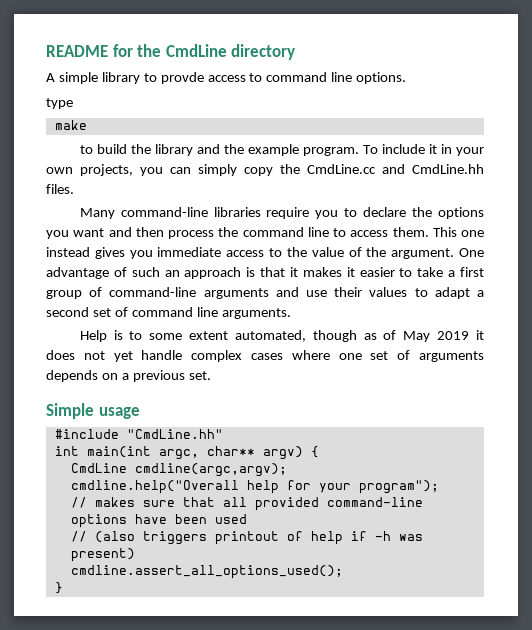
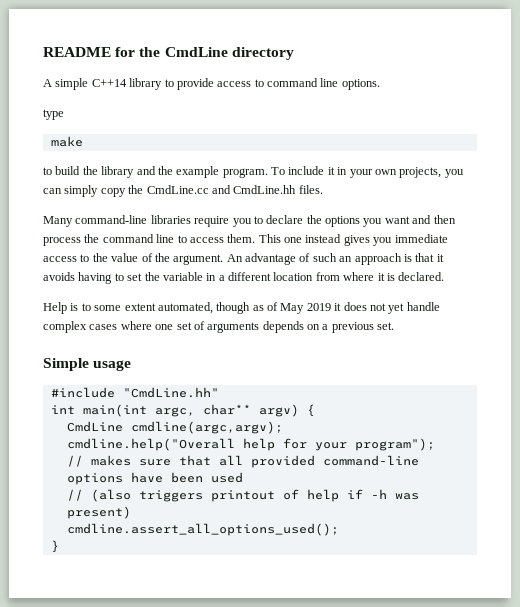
- A simple library to provde access to command line options.
+ A simple C++14 library to provide access to command line options.
- One advantage of such an approach is that it makes it easier to take a first group of command-line arguments and use their values to adapt a second set of command line arguments.
+ An advantage of such an approach is that it avoids having to set the variable in a different location from where it is declared.

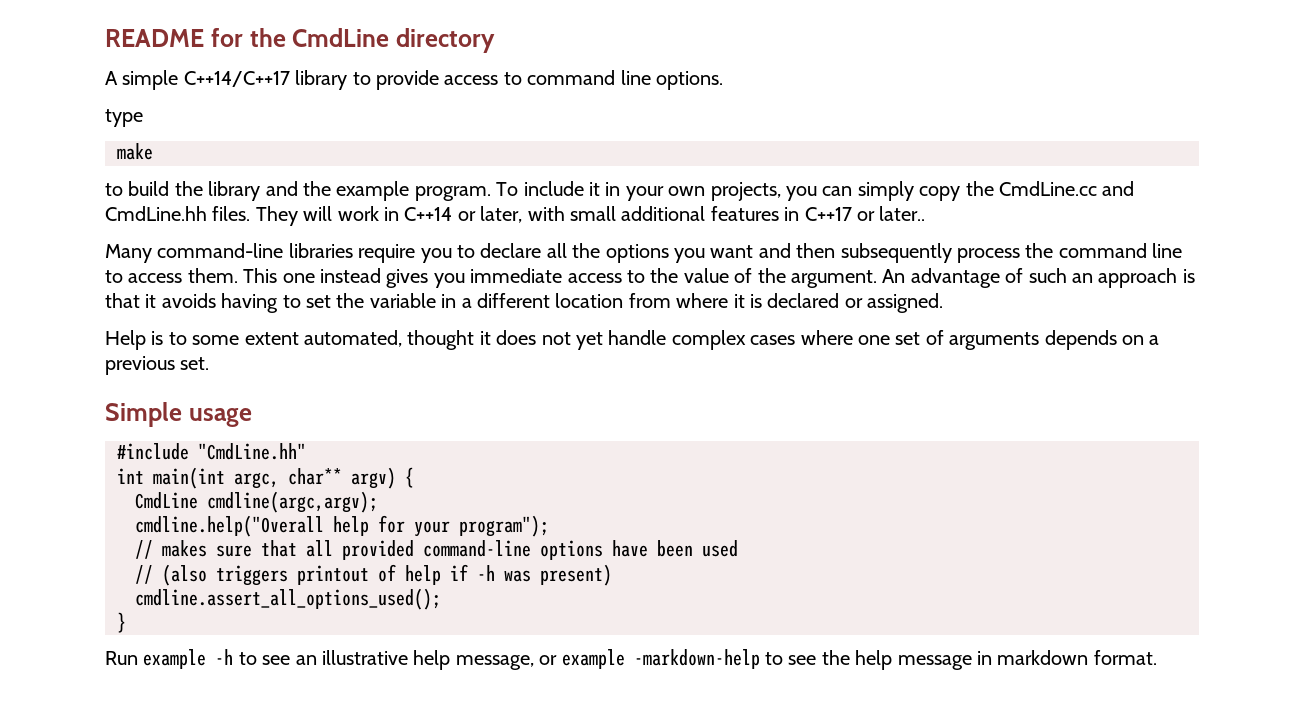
- A simple C++14 library to provide access to command line options.
+ A simple C++14/C++17 library to provide access to command line options.
+ They will work in C++14 or later, with small additional features in C++17 or later..
- Many command-line libraries require you to declare the options you want and then process the command line to access them.
+ Many command-line libraries require you to declare all the options you want and then subsequently process the command line to access them.
- An advantage of such an approach is that it avoids having to set the variable in a different location from where it is declared.
+ An advantage of such an approach is that it avoids having to set the variable in a different location from where it is declared or assigned.
- Help is to some extent automated, though as of May 2019 it does not yet handle complex cases where one set of arguments depends on a previous set.
+ Help is to some extent automated, thought it does not yet handle complex cases where one set of arguments depends on a previous set.
+ Run example -h to see an illustrative help message, or example -markdown-help to see the help message in markdown format.

